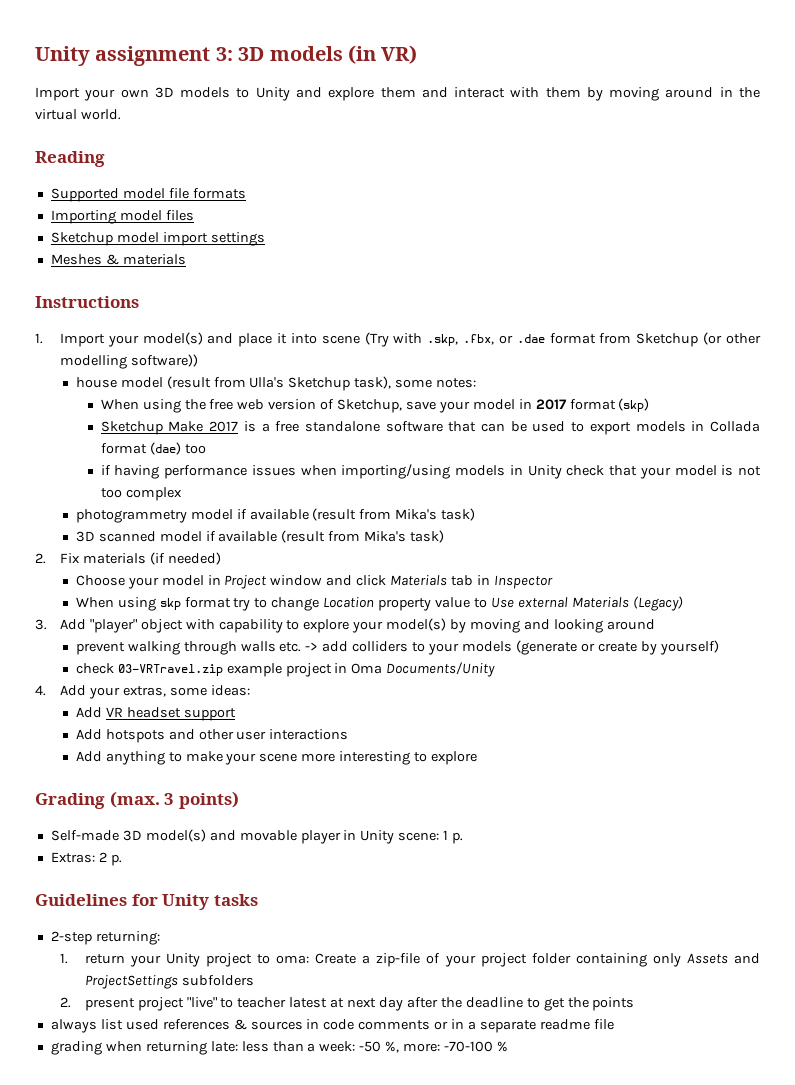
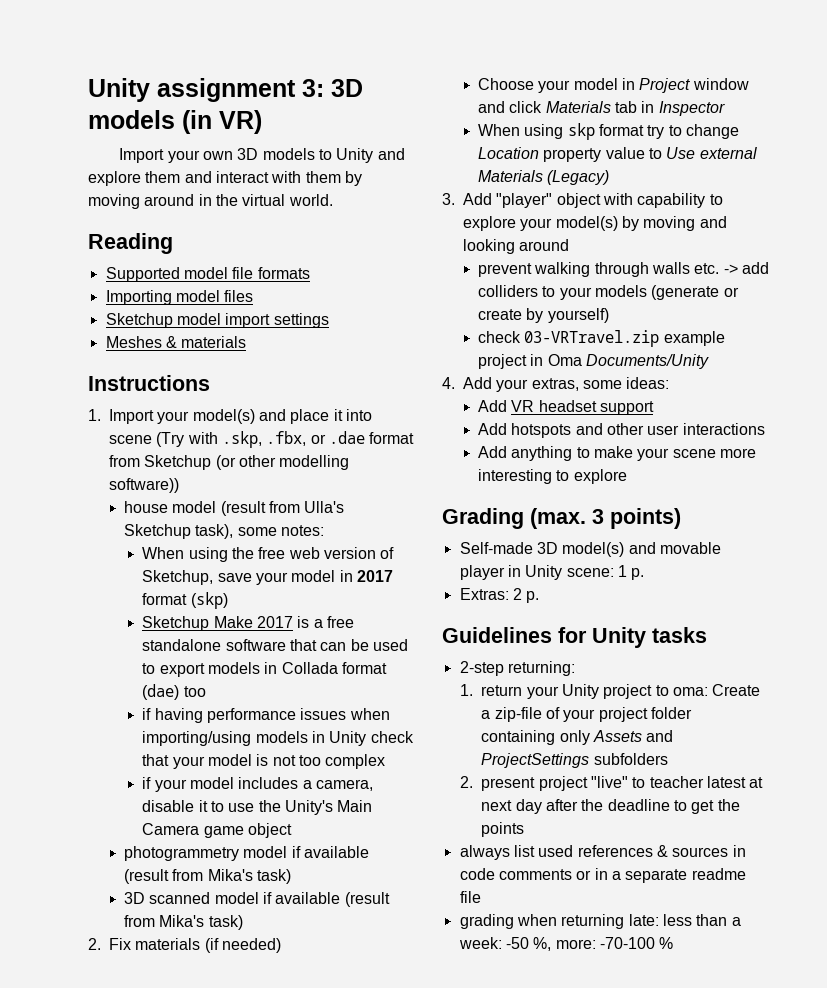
+ if your model includes a camera, disable it to use the Unity's Main Camera game object

